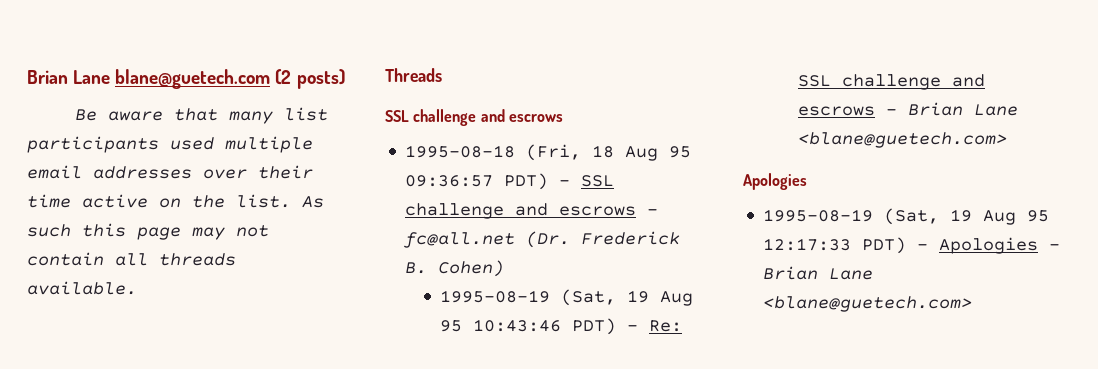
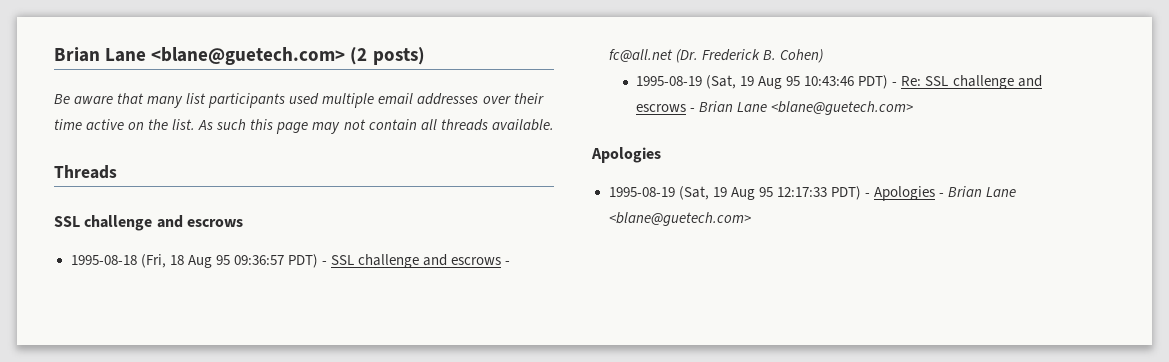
- Brian Lane blane@guetech.com (2 posts)
+ Brian Lane <blane@guetech.com> (2 posts)

